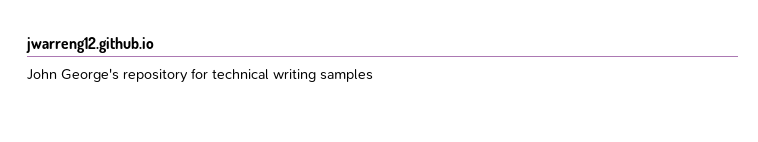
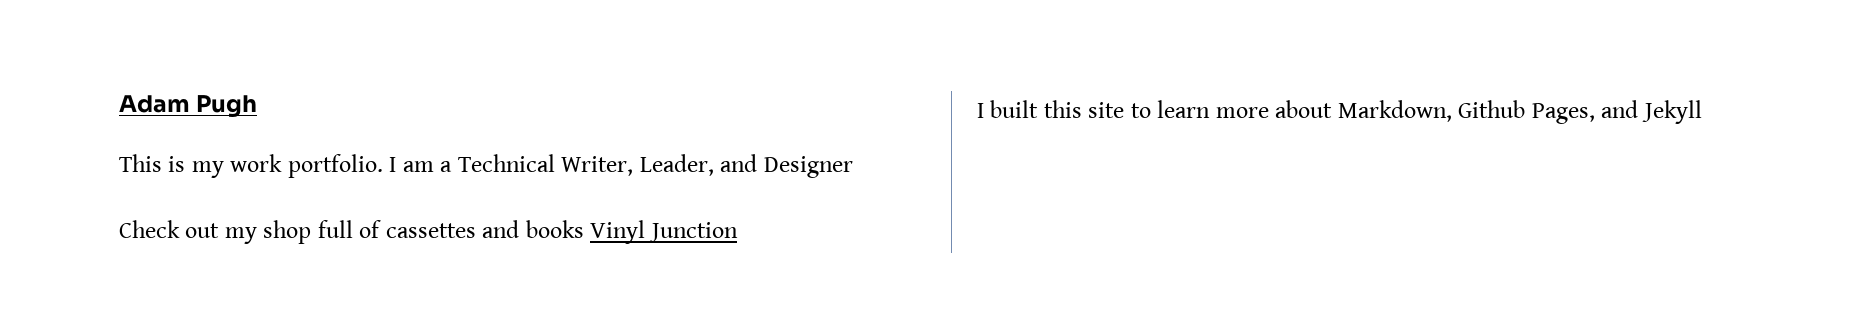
- jwarreng12.github.io
- John George's repository for technical writing samples
+ Adam Pugh
+ This is my work portfolio. I am a Technical Writer, Leader, and Designer
+ Check out my shop full of cassettes and books Vinyl Junction
+ I built this site to learn more about Markdown, Github Pages, and Jekyll

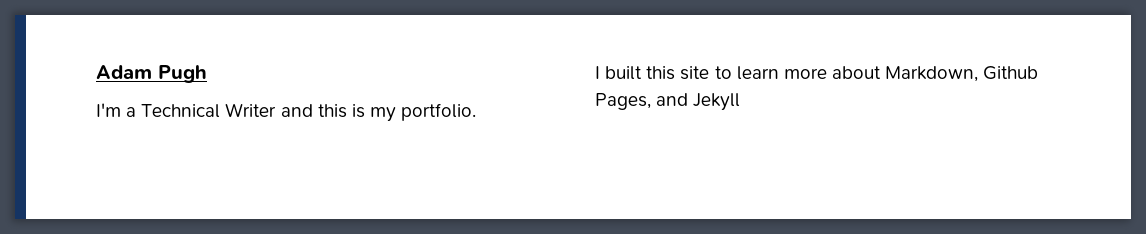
- This is my work portfolio. I am a Technical Writer, Leader, and Designer
- Check out my shop full of cassettes and books Vinyl Junction
+ I'm a Technical Writer and this is my portfolio.

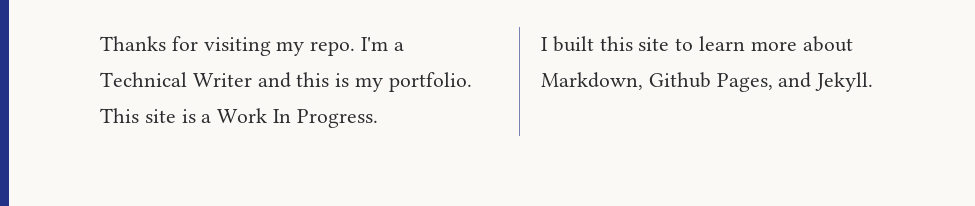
- Adam Pugh
- I'm a Technical Writer and this is my portfolio.
+ Thanks for visiting my repo. I'm a Technical Writer and this is my portfolio. This site is a Work In Progress.
- I built this site to learn more about Markdown, Github Pages, and Jekyll
+ I built this site to learn more about Markdown, Github Pages, and Jekyll.

